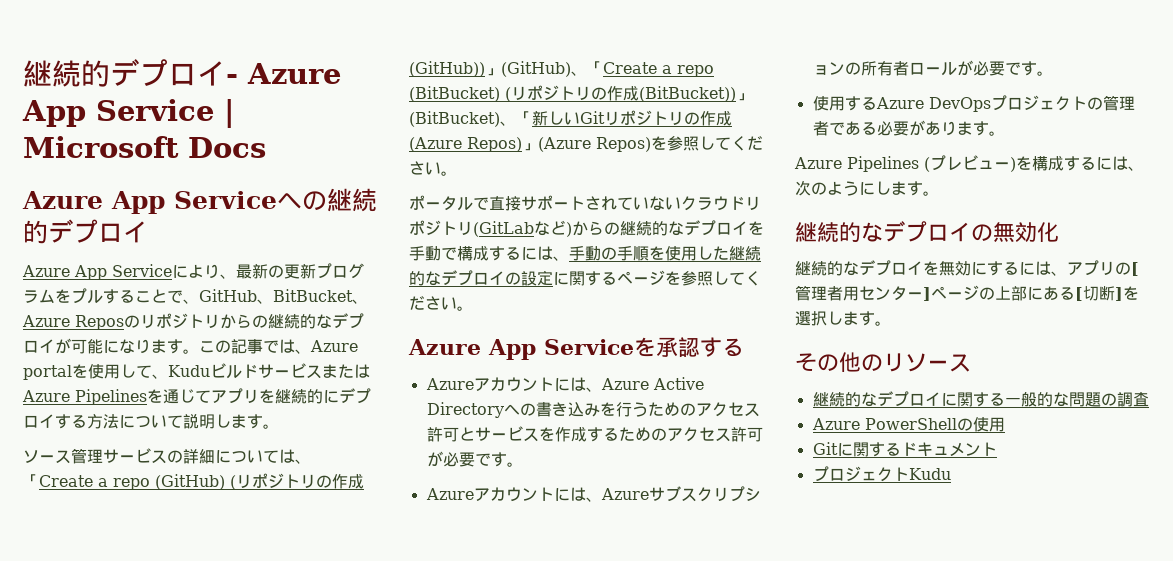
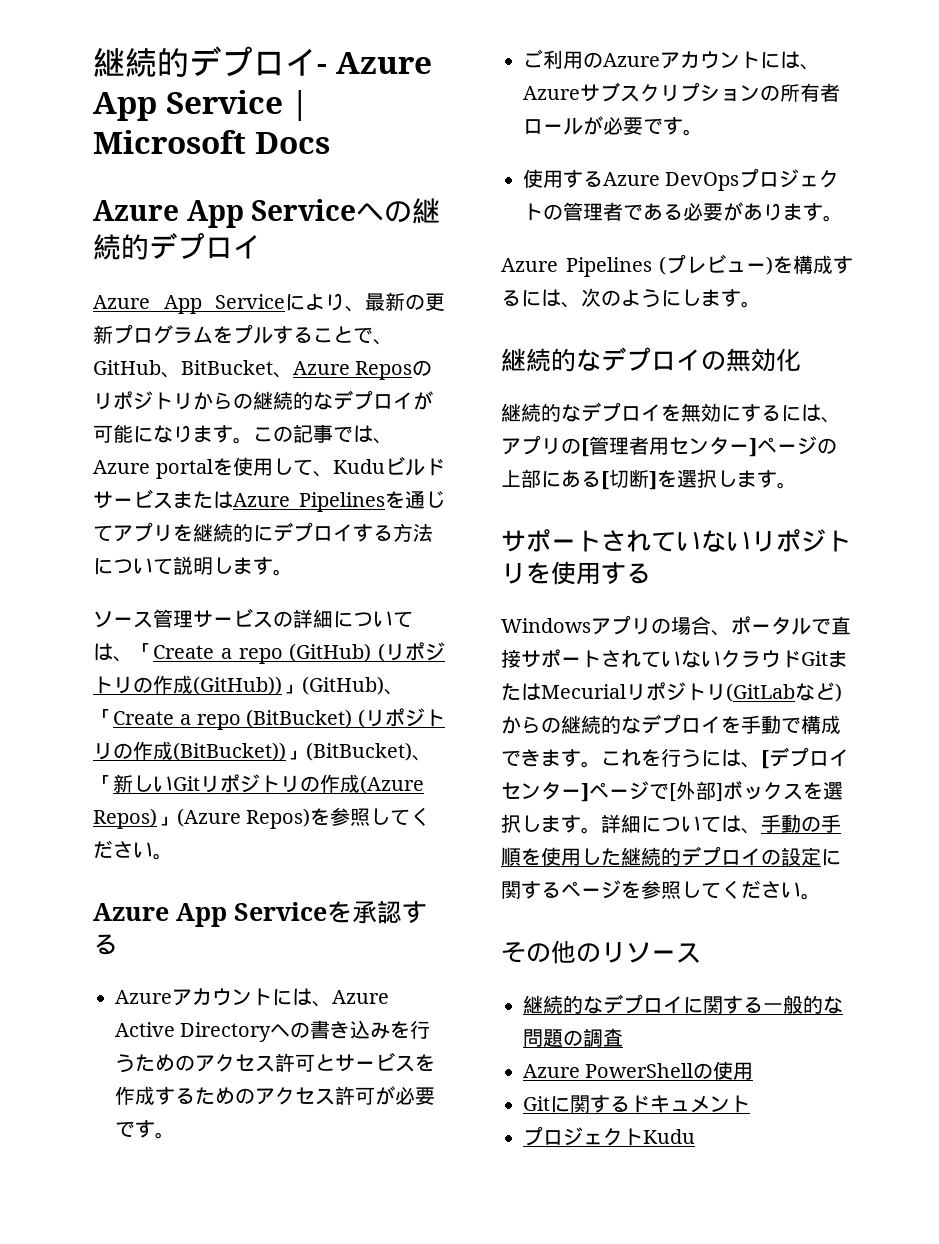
- ポータルで直接サポートされていないクラウドリポジトリ(GitLabなど)からの継続的なデプロイを手動で構成するには、手動の手順を使用した継続的なデプロイの設定に関するページを参照してください。
- Azureアカウントには、Azureサブスクリプションの所有者ロールが必要です。
+ ご利用のAzureアカウントには、Azureサブスクリプションの所有者ロールが必要です。
+ サポートされていないリポジトリを使用する
+ Windowsアプリの場合、ポータルで直接サポートされていないクラウドGitまたはMecurialリポジトリ(GitLabなど)からの継続的なデプロイを手動で構成できます。これを行うには、[デプロイセンター]ページで[外部]ボックスを選択します。詳細については、手動の手順を使用した継続的デプロイの設定に関するページを参照してください。

